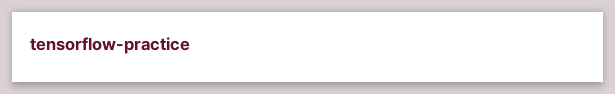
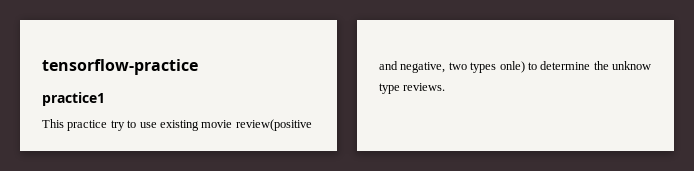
+ practice1
+ This practice try to use existing movie review(positive and negative, two types onle) to determine the unknow type reviews.

